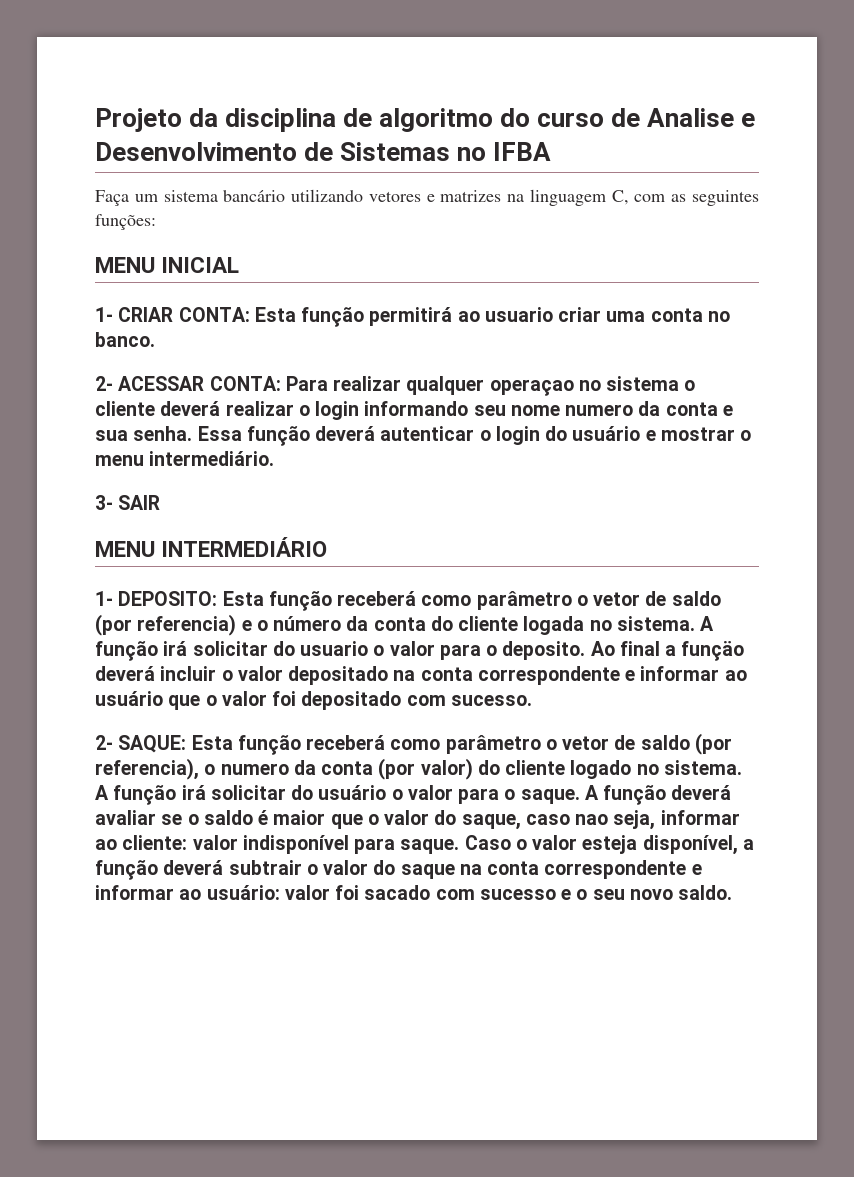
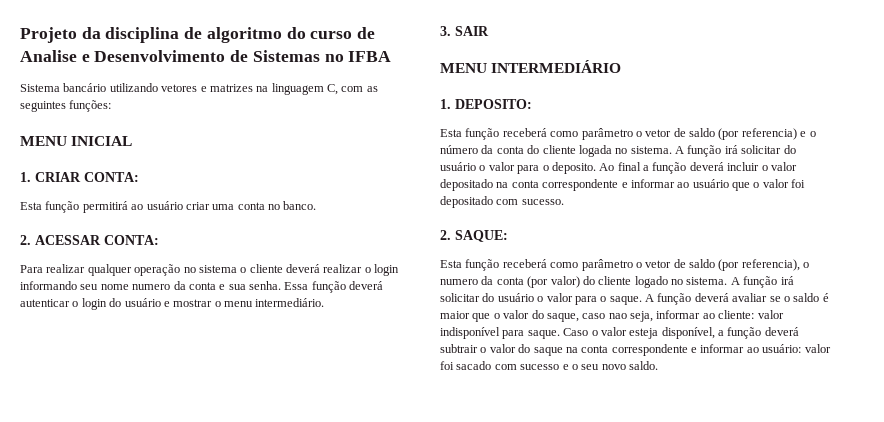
- Faça um sistema bancário utilizando vetores e matrizes na linguagem C, com as seguintes funções:
+ Sistema bancário utilizando vetores e matrizes na linguagem C, com as seguintes funções:
- 1- CRIAR CONTA: Esta função permitirá ao usuario criar uma conta no banco.
+ 1. CRIAR CONTA:
+ Esta função permitirá ao usuário criar uma conta no banco.
- 2- ACESSAR CONTA: Para realizar qualquer operaçao no sistema o cliente deverá realizar o login informando seu nome numero da conta e sua senha.
+ 2. ACESSAR CONTA:
+ Para realizar qualquer operação no sistema o cliente deverá realizar o login informando seu nome numero da conta e sua senha.
- 3- SAIR
+ 3. SAIR
- 1- DEPOSITO: Esta função receberá como parâmetro o vetor de saldo (por referencia) e o número da conta do cliente logada no sistema.
+ 1. DEPOSITO:
+ Esta função receberá como parâmetro o vetor de saldo (por referencia) e o número da conta do cliente logada no sistema.
- A função irá solicitar do usuario o valor para o deposito.
+ A função irá solicitar do usuário o valor para o deposito.
- Ao final a funçäo deverá incluir o valor depositado na conta correspondente e informar ao usuário que o valor foi depositado com sucesso.
+ Ao final a função deverá incluir o valor depositado na conta correspondente e informar ao usuário que o valor foi depositado com sucesso.
- 2- SAQUE: Esta função receberá como parâmetro o vetor de saldo (por referencia), o numero da conta (por valor) do cliente logado no sistema.
+ 2. SAQUE:
+ Esta função receberá como parâmetro o vetor de saldo (por referencia), o numero da conta (por valor) do cliente logado no sistema.

